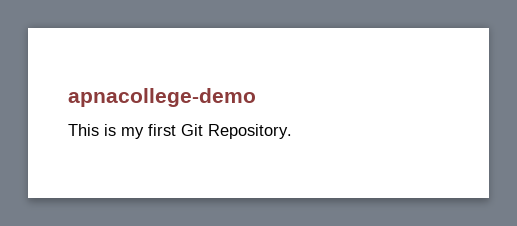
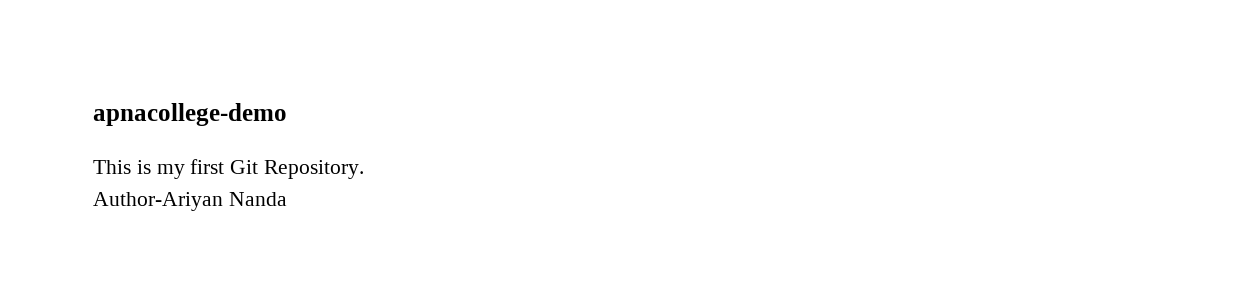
+ Author-Ariyan Nanda

